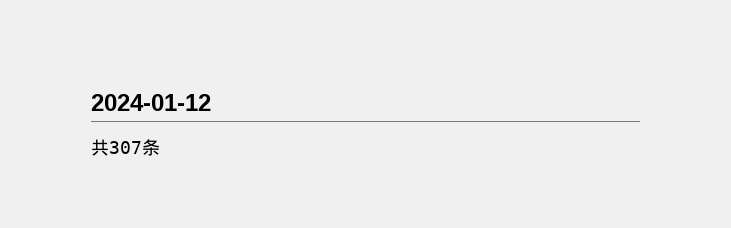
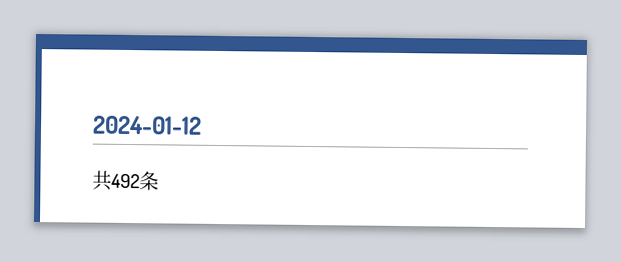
- 共307条
+ 共492条

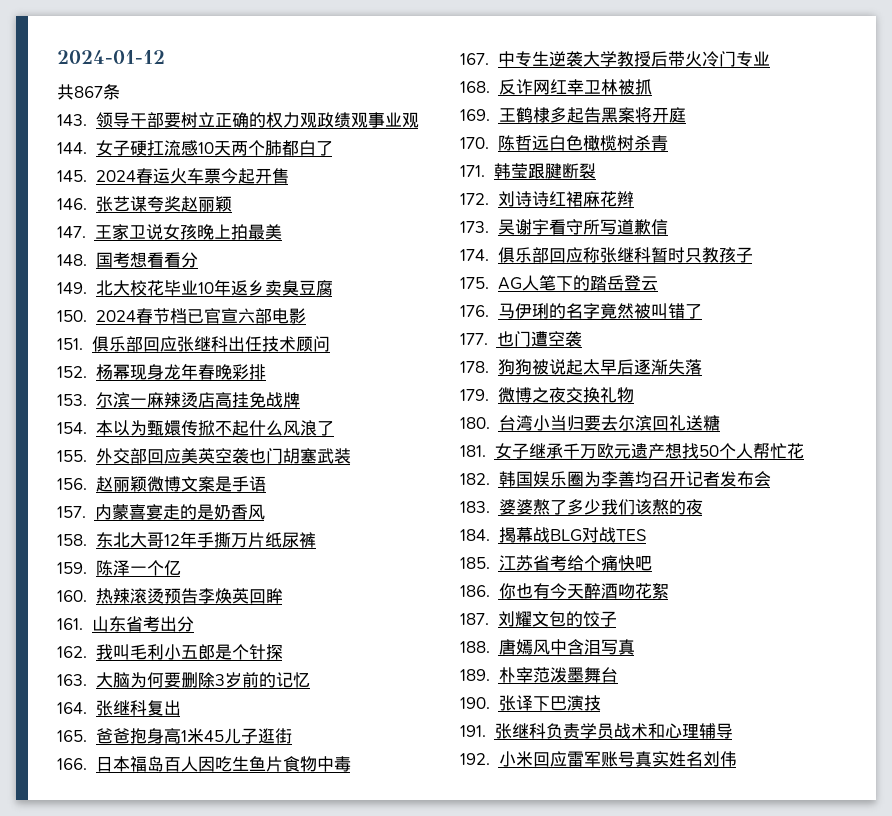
- 共492条
+ 共867条
+ 143.领导干部要树立正确的权力观政绩观事业观
+ 144.女子硬扛流感10天两个肺都白了
+ 145. 2024春运火车票今起开售
+ 146.张艺谋夸奖赵丽颖
+ 147.王家卫说女孩晚上拍最美
+ 148.国考想看看分
+ 149.北大校花毕业10年返乡卖臭豆腐
+ 150. 2024春节档已官宣六部电影
+ 151.俱乐部回应张继科出任技术顾问
+ 152.杨幂现身龙年春晚彩排
+ 153.尔滨一麻辣烫店高挂免战牌
+ 154.本以为甄嬛传掀不起什么风浪了
+ 155.外交部回应美英空袭也门胡塞武装
+ 156.赵丽颖微博文案是手语
+ 157.内蒙喜宴走的是奶香风
+ 158.东北大哥12年手撕万片纸尿裤
+ 159.陈泽一个亿
+ 160.热辣滚烫预告李焕英回眸
+ 161.山东省考出分
+ 162.我叫毛利小五郎是个针探
+ 163.大脑为何要删除3岁前的记忆
+ 164.张继科复出
+ 165.爸爸抱身高1米45儿子逛街
+ 166.日本福岛百人因吃生鱼片食物中毒
+ 167.中专生逆袭大学教授后带火冷门专业
+ 168.反诈网红幸卫林被抓
+ 169.王鹤棣多起告黑案将开庭
+ 170.陈哲远白色橄榄树杀青
+ 171.韩莹跟腱断裂
+ 172.刘诗诗红裙麻花辫
+ 173.吴谢宇看守所写道歉信
+ 174.俱乐部回应称张继科暂时只教孩子
+ 175. AG人笔下的踏岳登云
+ 176.马伊琍的名字竟然被叫错了
+ 177.也门遭空袭
+ 178.狗狗被说起太早后逐渐失落
+ 179.微博之夜交换礼物
+ 180.台湾小当归要去尔滨回礼送糖
+ 181.女子继承千万欧元遗产想找50个人帮忙花
+ 182.韩国娱乐圈为李善均召开记者发布会
+ 183.婆婆熬了多少我们该熬的夜
+ 184.揭幕战BLG对战TES
+ 185.江苏省考给个痛快吧
+ 186.你也有今天醉酒吻花絮
+ 187.刘耀文包的饺子
+ 188.唐嫣风中含泪写真
+ 189.朴宰范泼墨舞台
+ 190.张译下巴演技
+ 191.张继科负责学员战术和心理辅导
+ 192.小米回应雷军账号真实姓名刘伟

